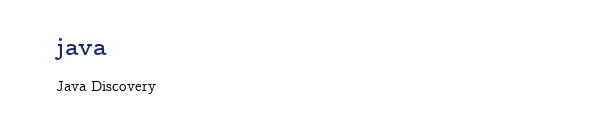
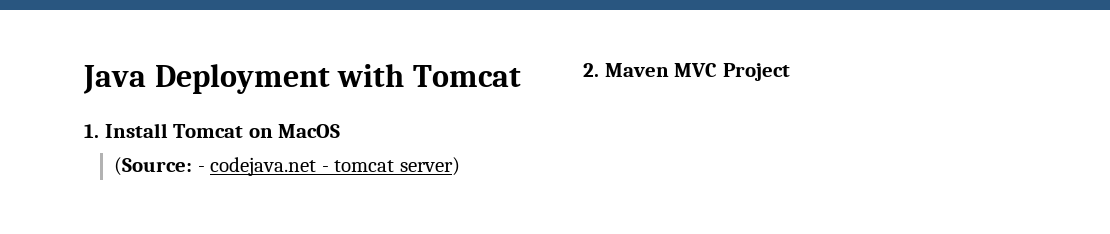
- java
- Java Discovery
+ Java Deployment with Tomcat
+ 1. Install Tomcat on MacOS
+ (Source: - codejava.net - tomcat server)
+ 2. Maven MVC Project

